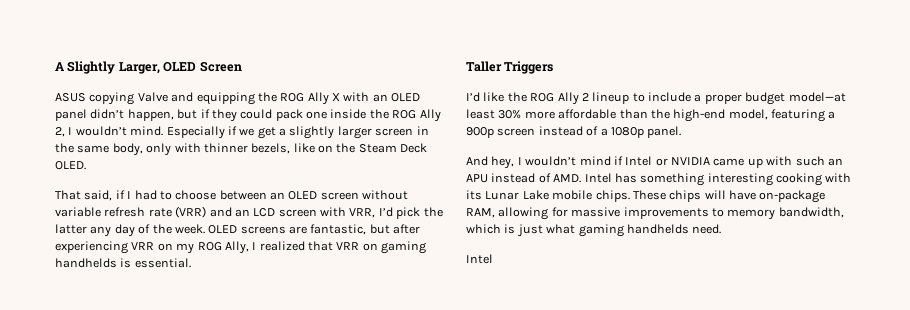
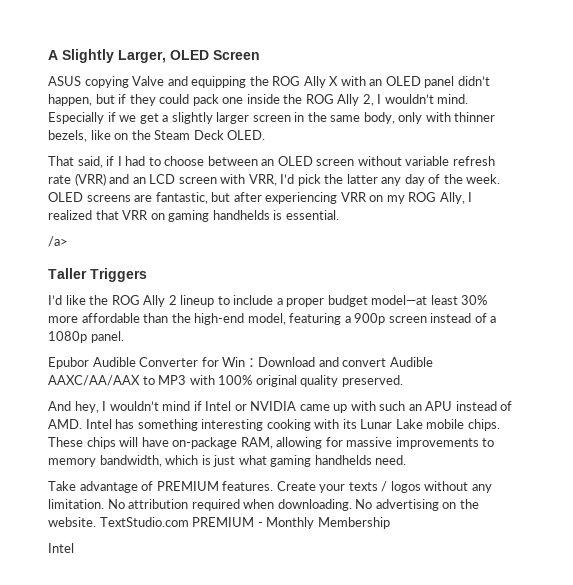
+ /a>
+ Epubor Audible Converter for Win：Download and convert Audible AAXC/AA/AAX to MP3 with 100% original quality preserved.
+ Take advantage of PREMIUM features. Create your texts / logos without any limitation. No attribution required when downloading. No advertising on the website. TextStudio.com PREMIUM - Monthly Membership

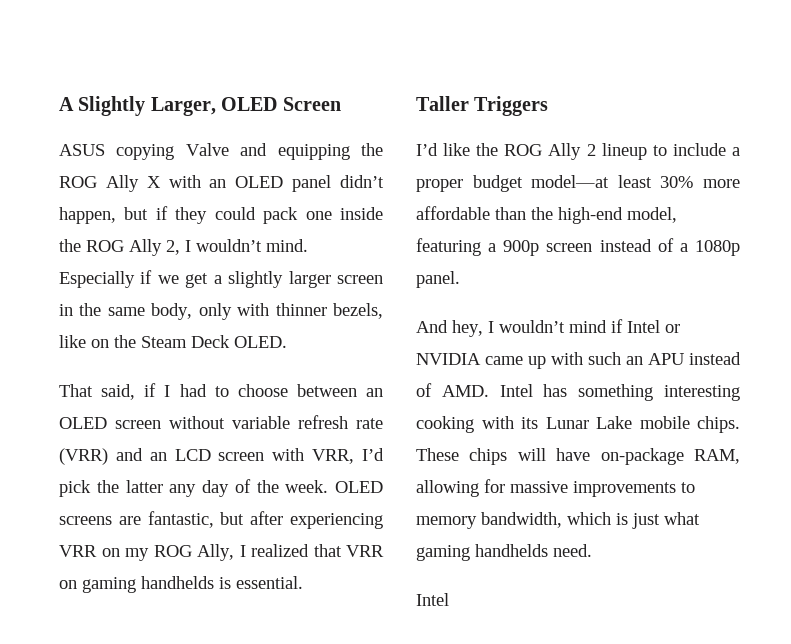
- /a>
- Epubor Audible Converter for Win：Download and convert Audible AAXC/AA/AAX to MP3 with 100% original quality preserved.
- Take advantage of PREMIUM features. Create your texts / logos without any limitation. No attribution required when downloading. No advertising on the website. TextStudio.com PREMIUM - Monthly Membership

